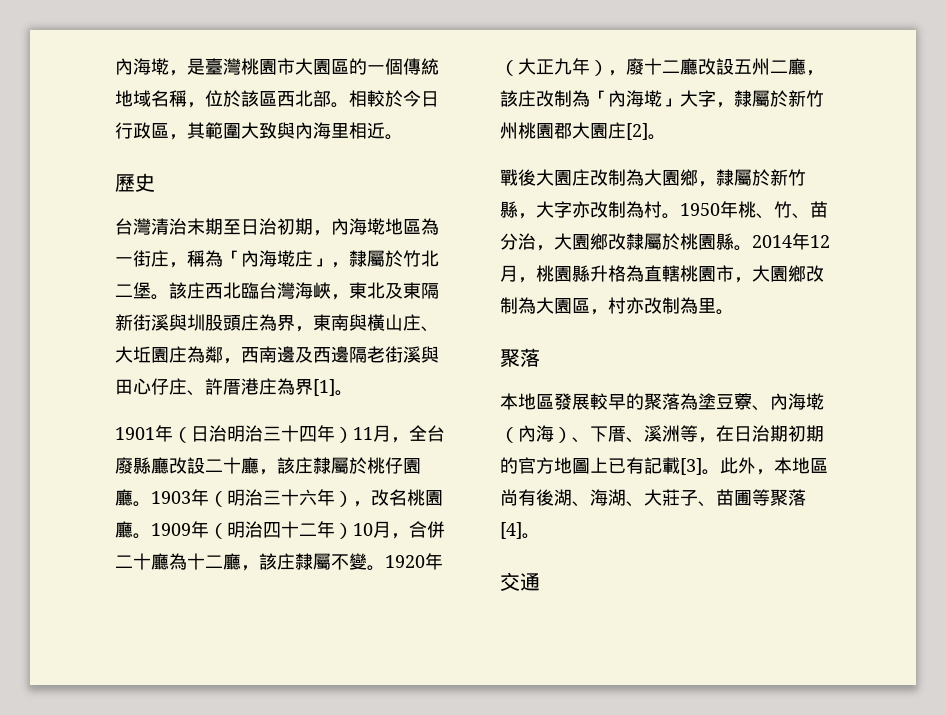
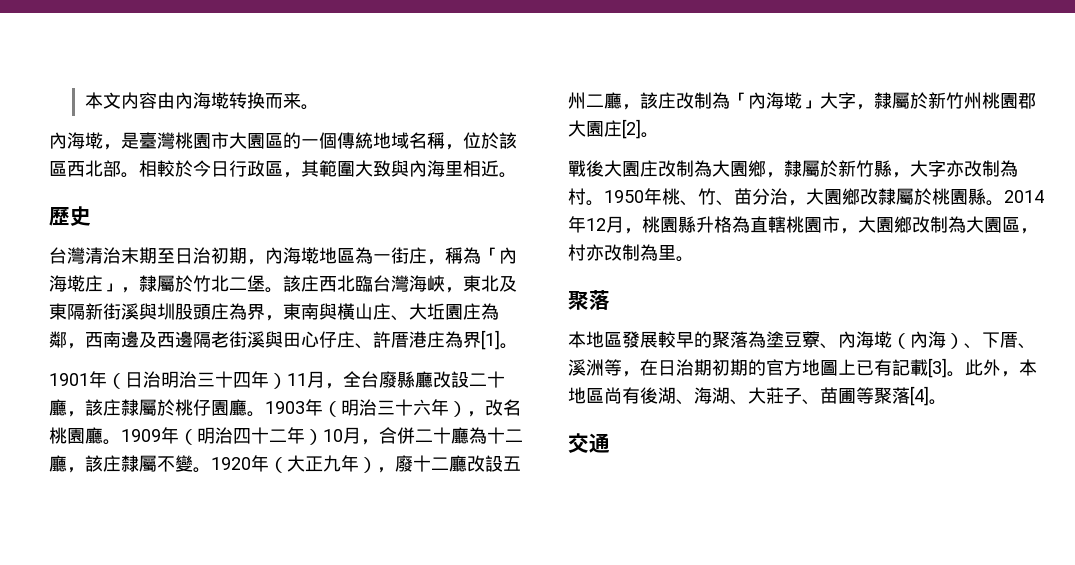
+ 本文内容由內海墘转换而来。

